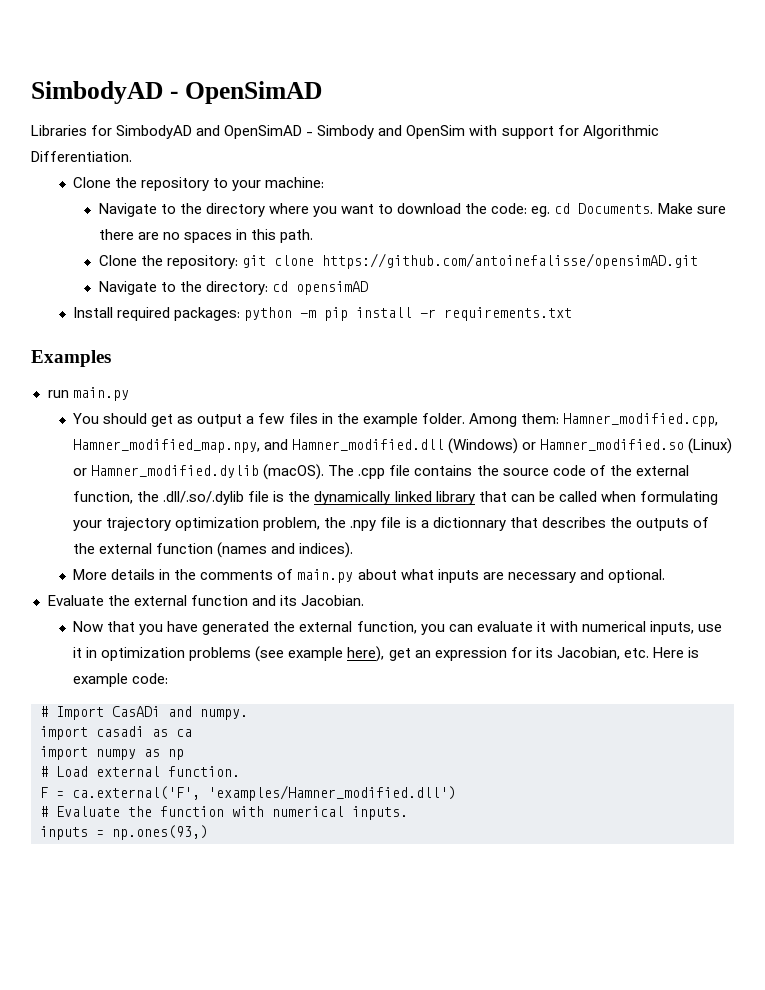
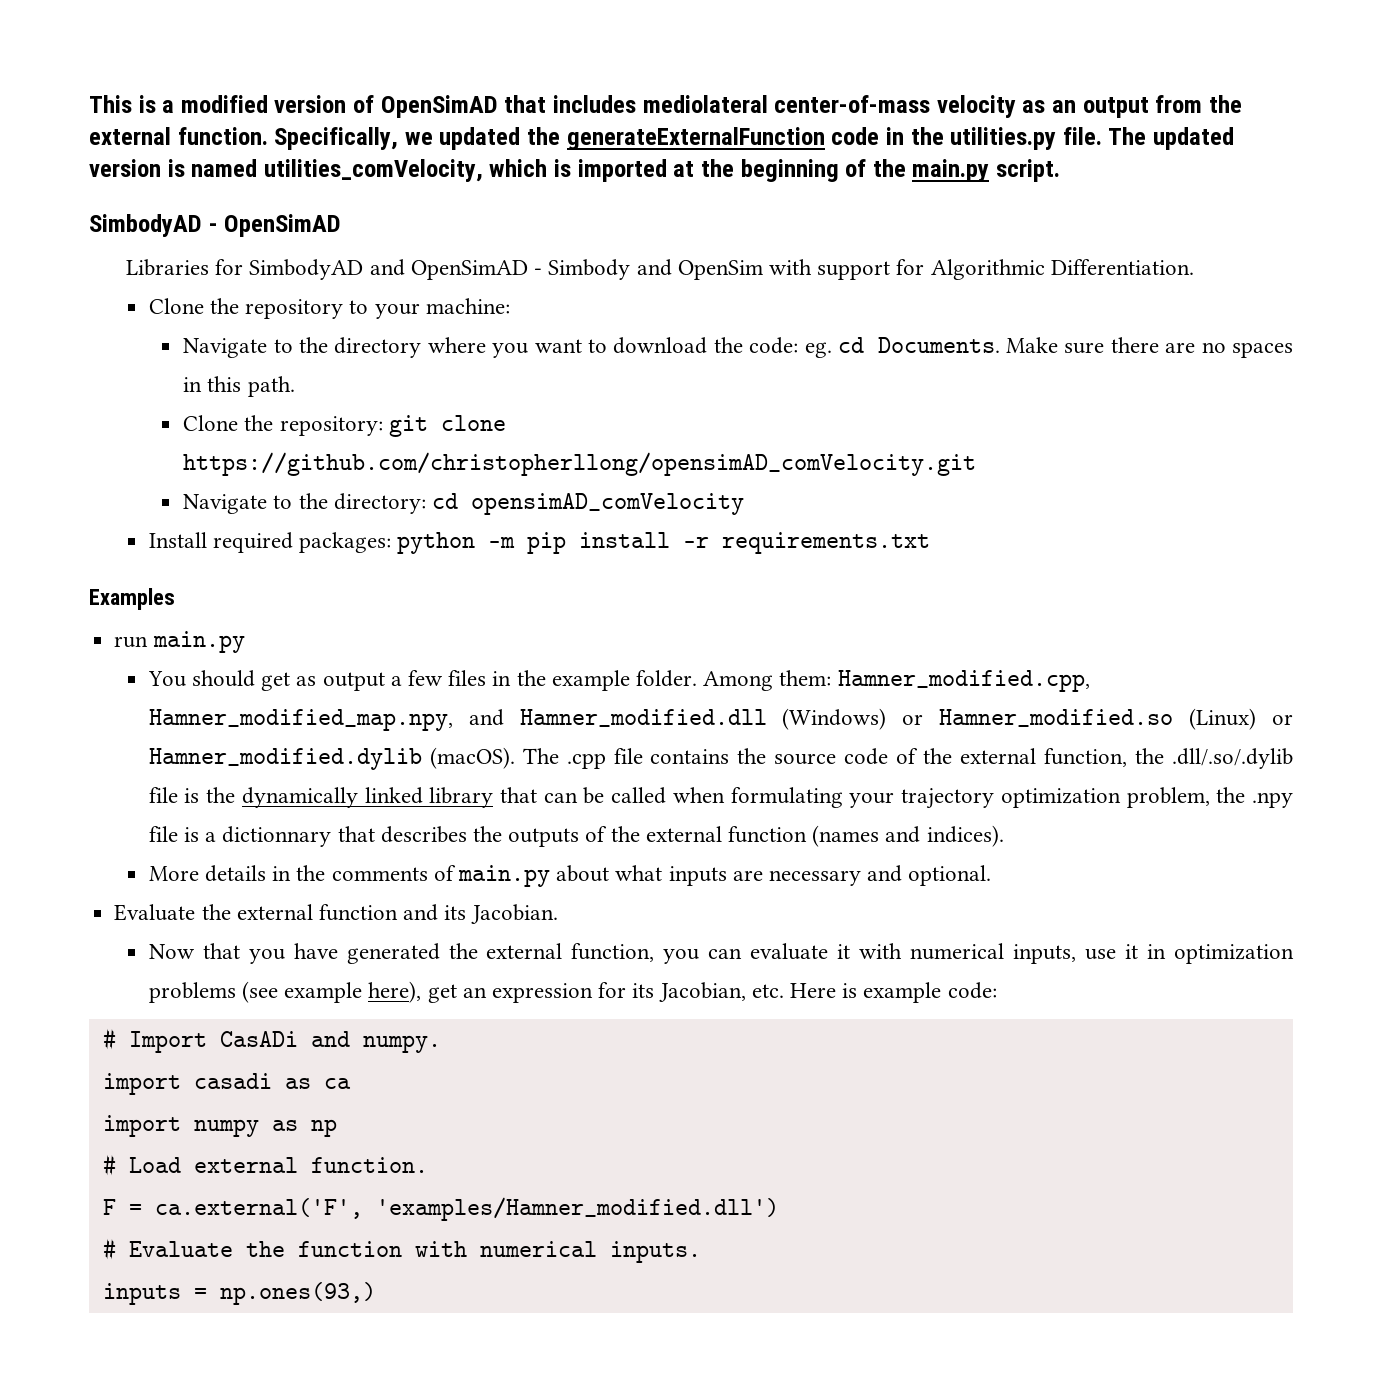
+ This is a modified version of OpenSimAD that includes mediolateral center-of-mass velocity as an output from the external function. Specifically, we updated the generateExternalFunction code in the utilities.py file. The updated version is named utilities_comVelocity, which is imported at the beginning of the main.py script.
- Clone the repository: git clone https://github.com/antoinefalisse/opensimAD.git
+ Clone the repository: git clone https://github.com/christopherllong/opensimAD_comVelocity.git
- Navigate to the directory: cd opensimAD
+ Navigate to the directory: cd opensimAD_comVelocity

